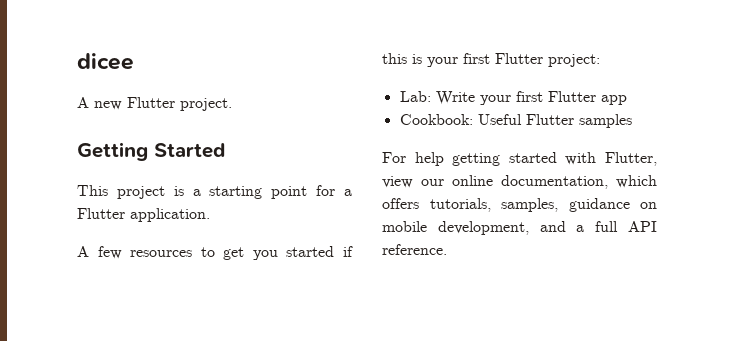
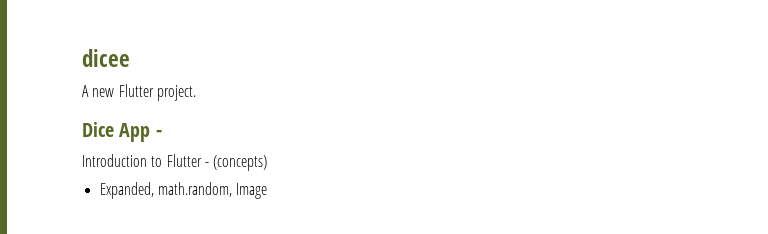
- Getting Started
- This project is a starting point for a Flutter application.
- A few resources to get you started if this is your first Flutter project:
- Lab: Write your first Flutter app
- Cookbook: Useful Flutter samples
- For help getting started with Flutter, view our online documentation, which offers tutorials, samples, guidance on mobile development, and a full API reference.
+ Dice App -
+ Introduction to Flutter - (concepts)
+ Expanded, math.random, Image

